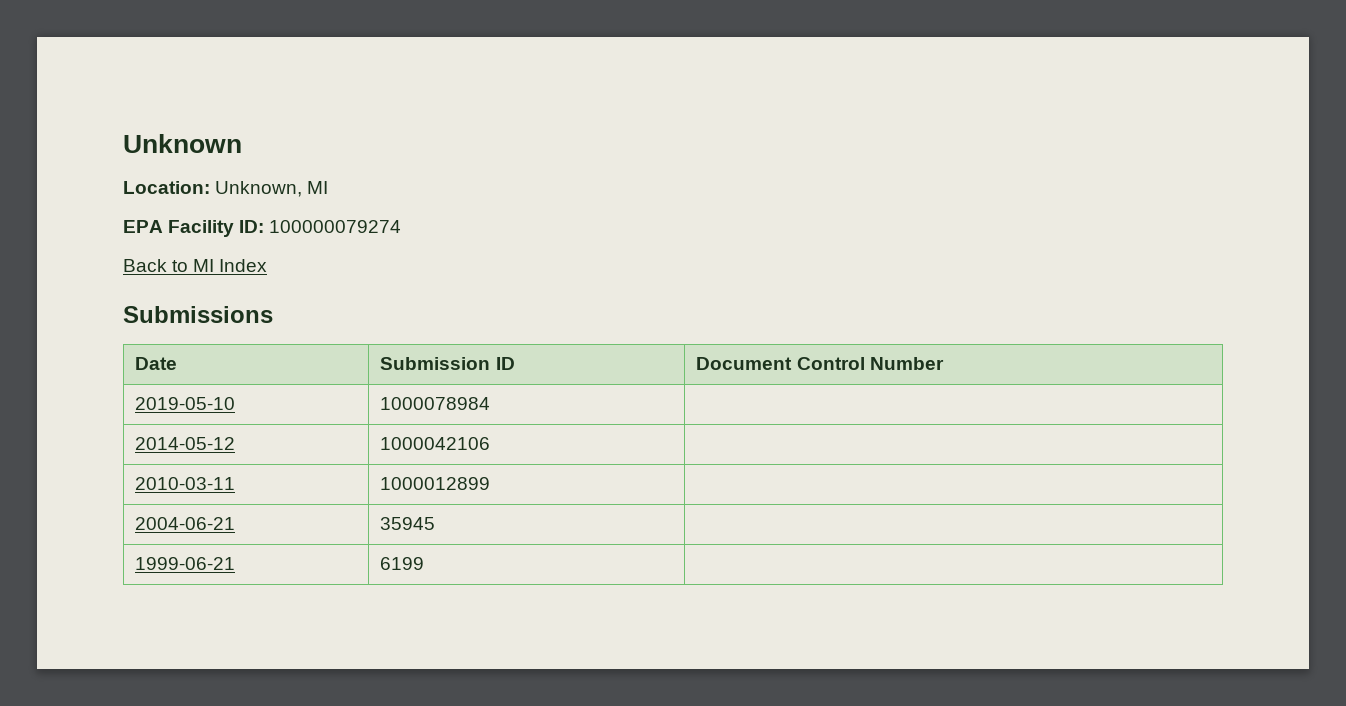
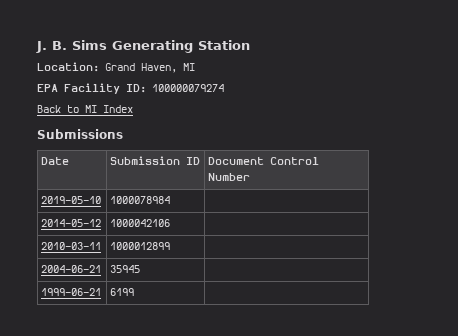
- Unknown
+ J. B. Sims Generating Station
- Location: Unknown, MI
+ Location: Grand Haven, MI

